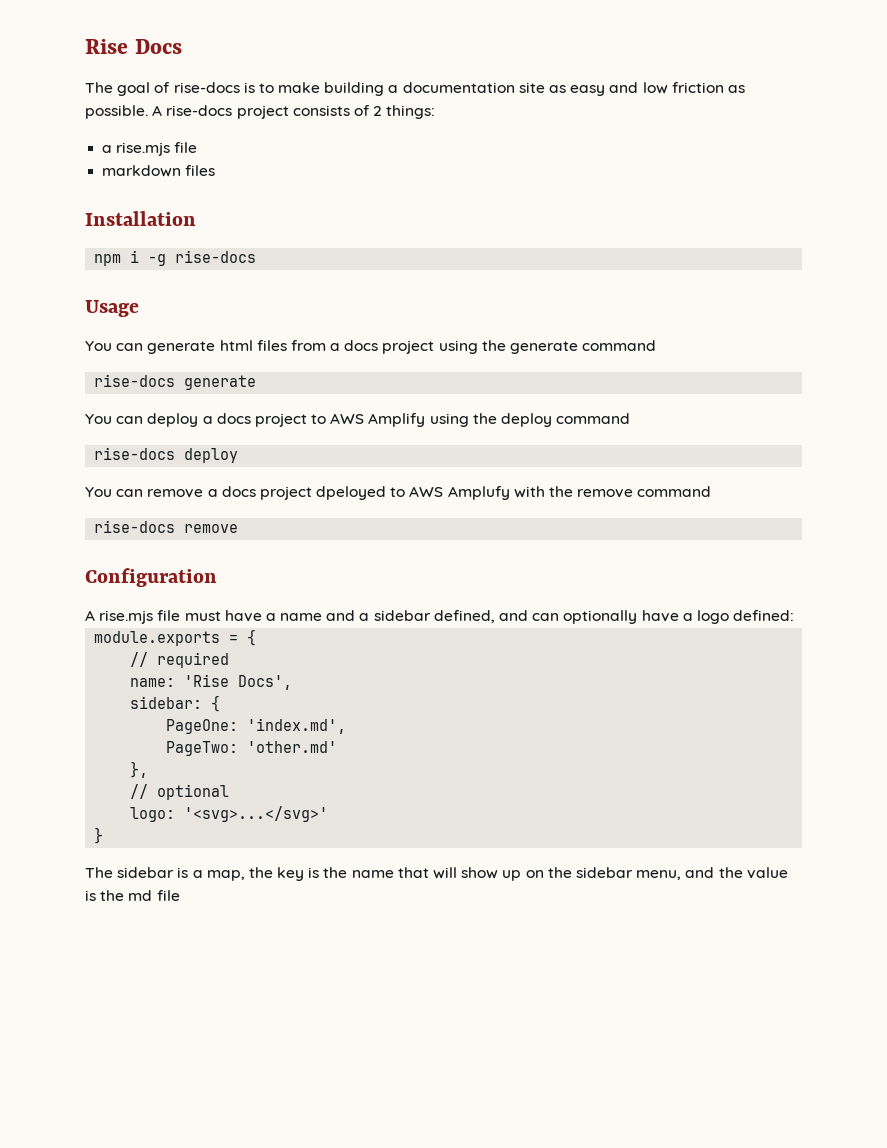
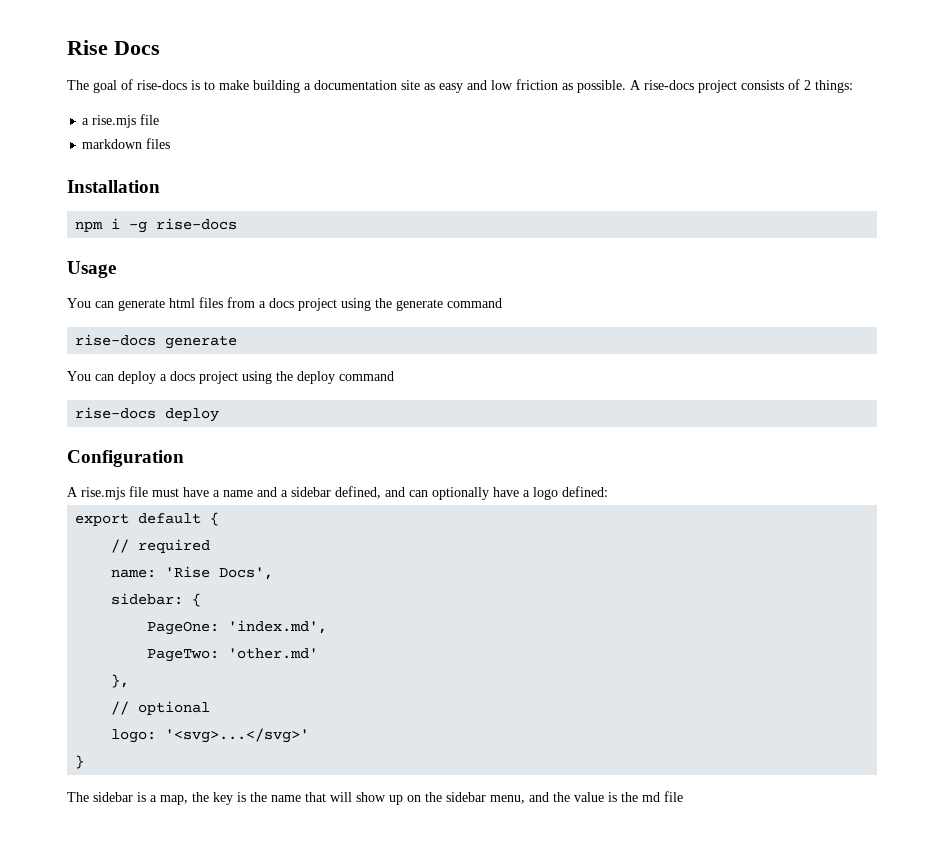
- You can deploy a docs project to AWS Amplify using the deploy command
+ You can deploy a docs project using the deploy command
- You can remove a docs project dpeloyed to AWS Amplufy with the remove command
- rise-docs remove
- module.exports = {
+ export default {

